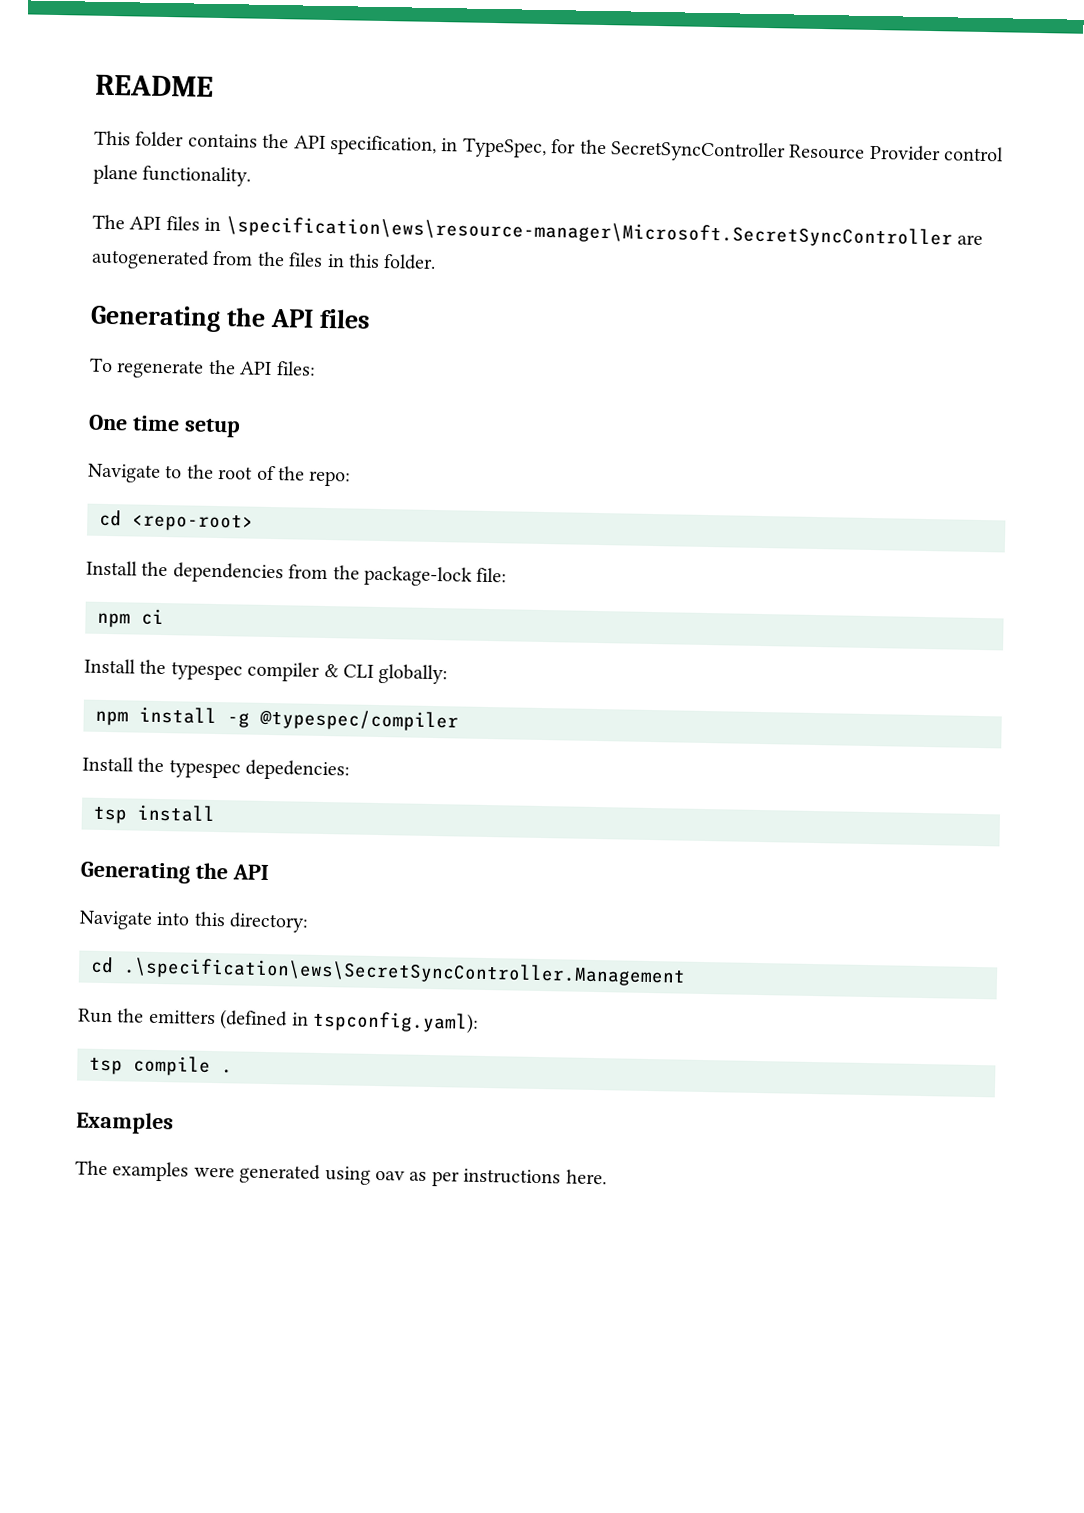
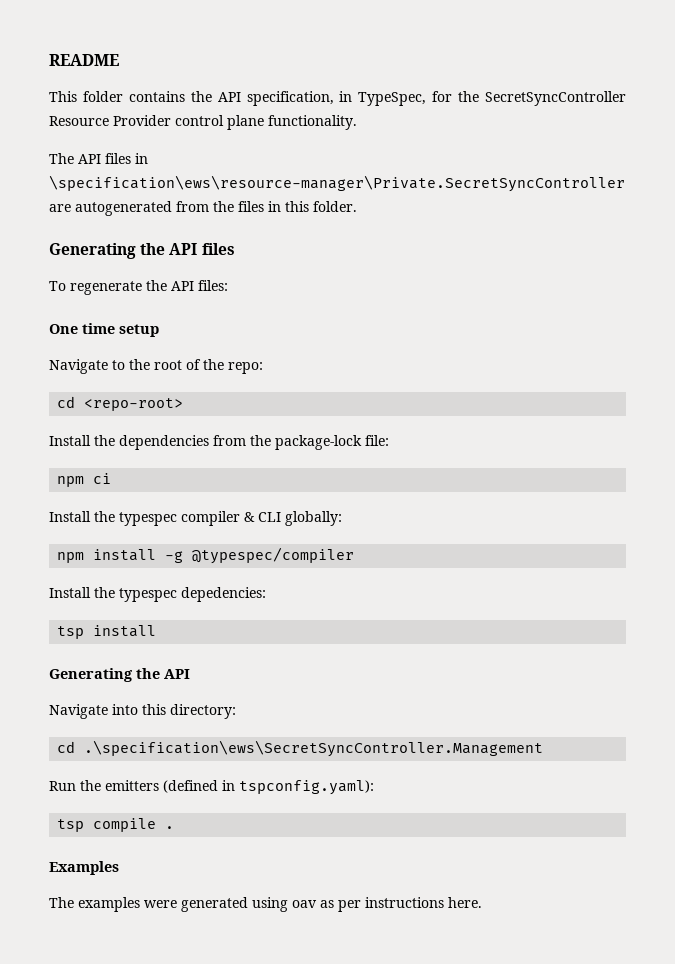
- The API files in \specification\ews\resource-manager\Microsoft.SecretSyncController are autogenerated from the files in this folder.
+ The API files in \specification\ews\resource-manager\Private.SecretSyncController are autogenerated from the files in this folder.

